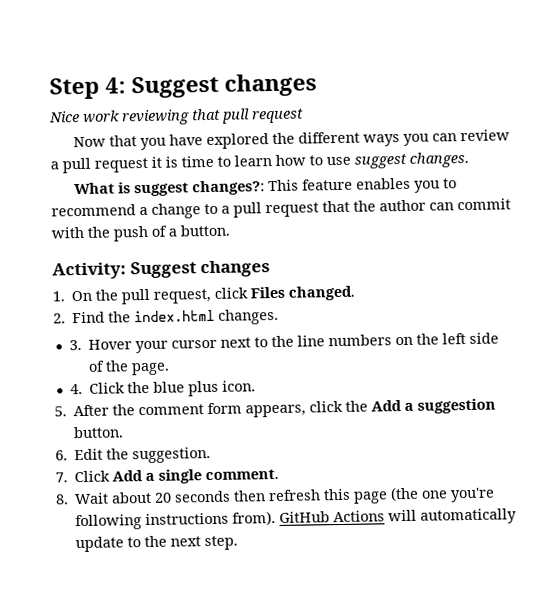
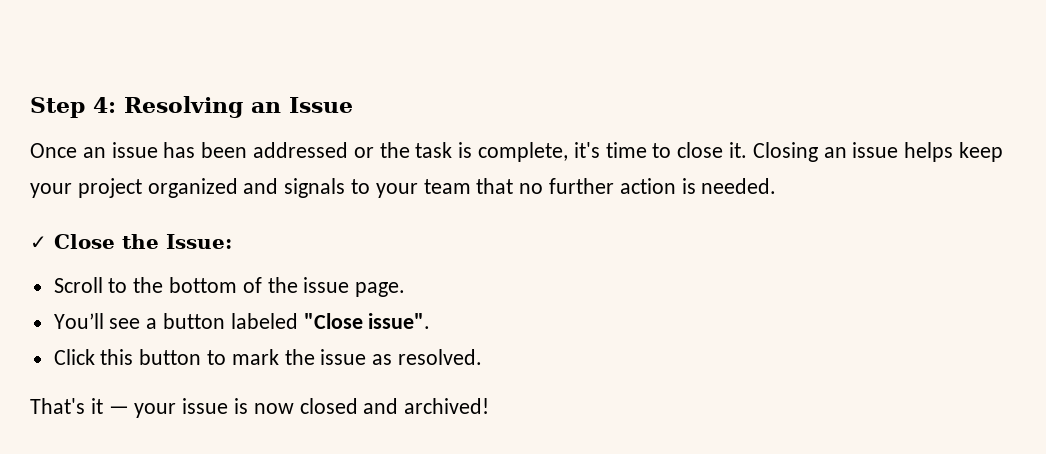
- Step 4: Suggest changes
- Nice work reviewing that pull request
- Now that you have explored the different ways you can review a pull request it is time to learn how to use suggest changes.
- What is suggest changes?: This feature enables you to recommend a change to a pull request that the author can commit with the push of a button.
- Activity: Suggest changes
- 1. On the pull request, click Files changed.
- 2. Find the index.html changes.
- 3. Hover your cursor next to the line numbers on the left side of the page.
+ Step 4: Resolving an Issue
+ Once an issue has been addressed or the task is complete, it's time to close it. Closing an issue helps keep your project organized and signals to your team that no further action is needed.
+ ✓ Close the Issue:
+ Scroll to the bottom of the issue page.
- 4. Click the blue plus icon.
- 5. After the comment form appears, click the Add a suggestion button.
- 6. Edit the suggestion.
- 7. Click Add a single comment.
- 8. Wait about 20 seconds then refresh this page (the one you're following instructions from). GitHub Actions will automatically update to the next step.
+ You’ll see a button labeled "Close issue".
+ Click this button to mark the issue as resolved.
+ That's it — your issue is now closed and archived!

